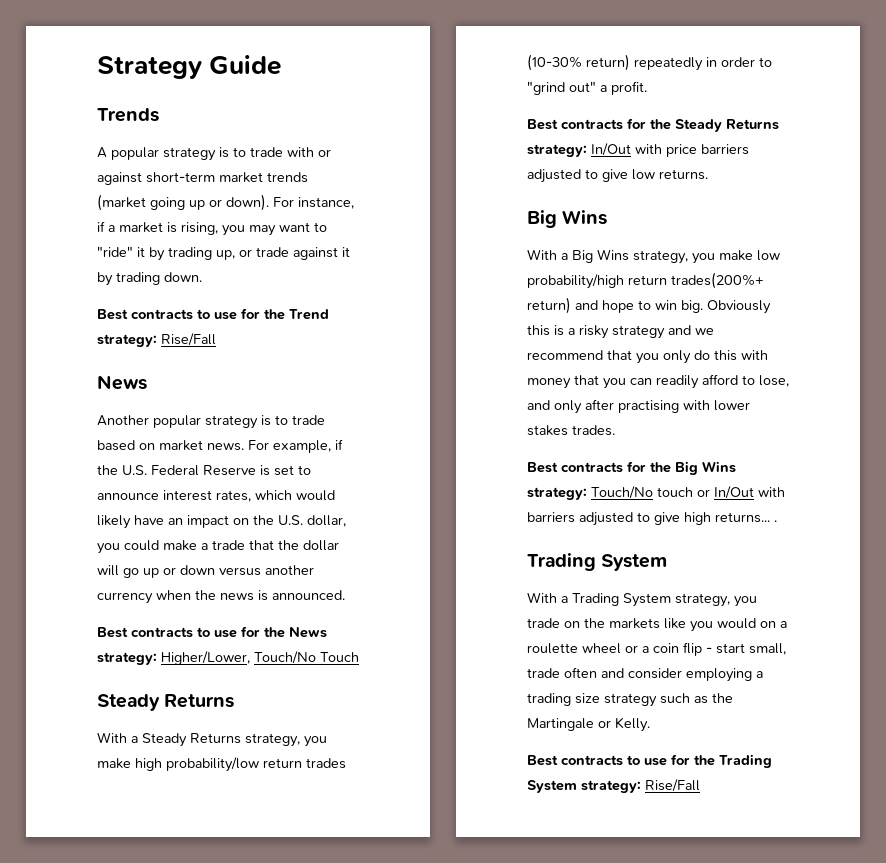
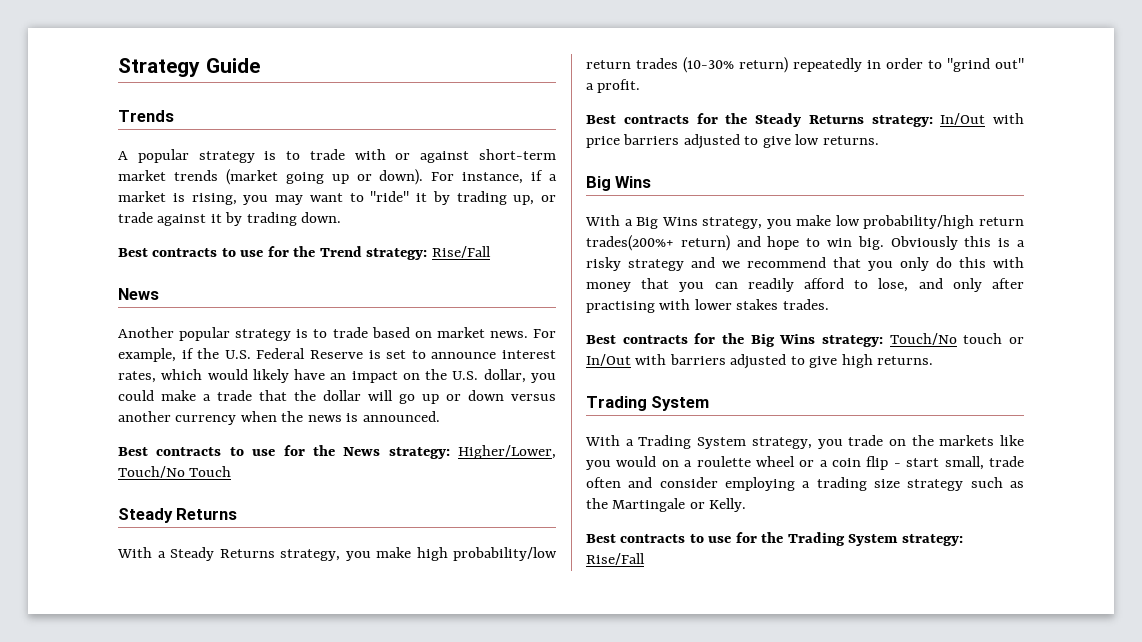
- Best contracts for the Big Wins strategy: Touch/No touch or In/Out with barriers adjusted to give high returns... .
+ Best contracts for the Big Wins strategy: Touch/No touch or In/Out with barriers adjusted to give high returns.

